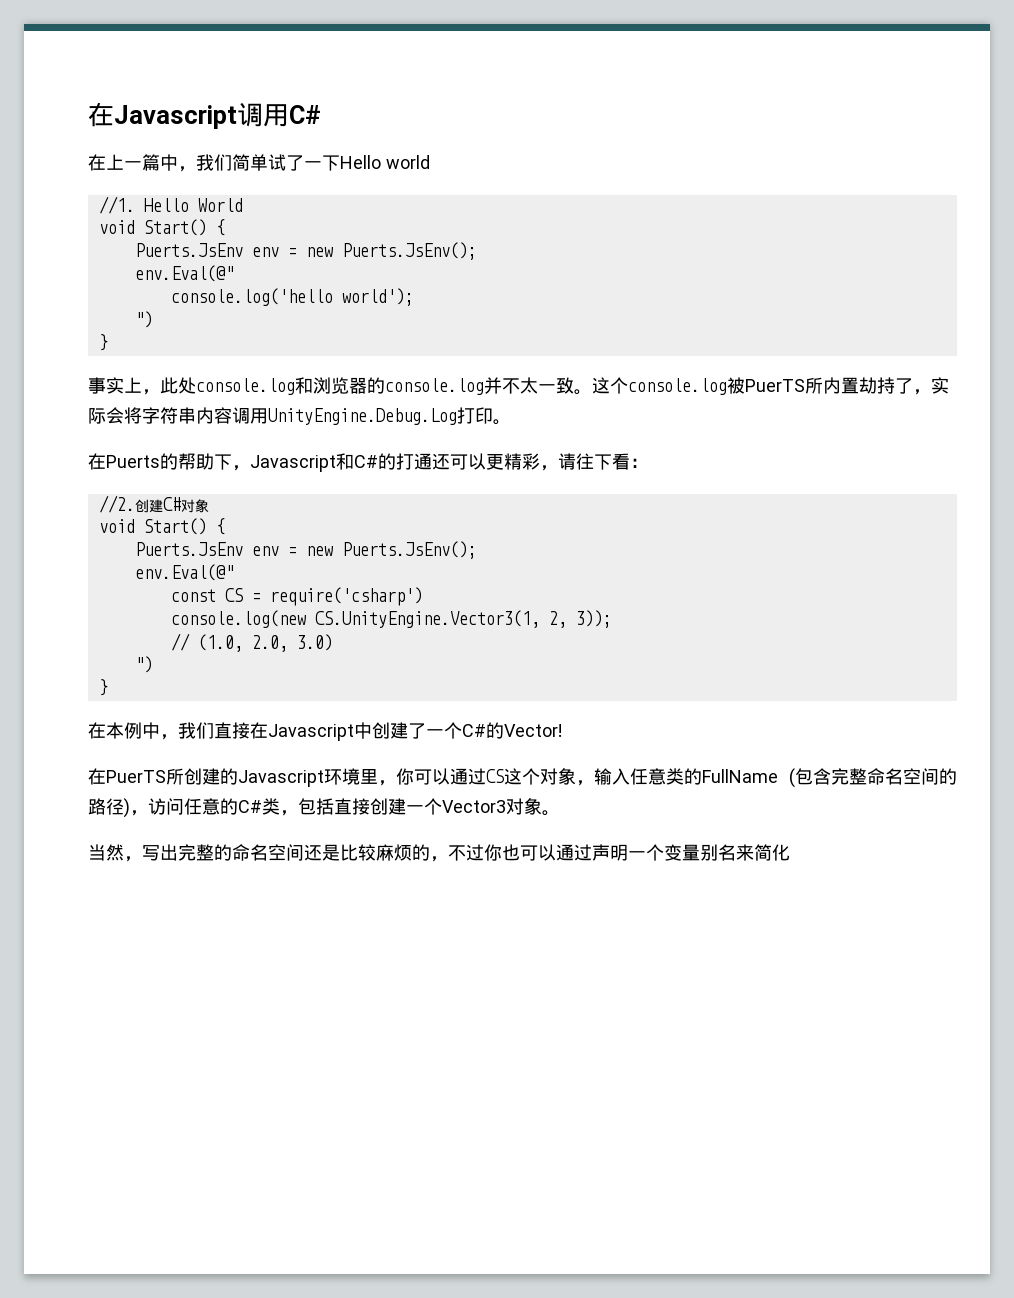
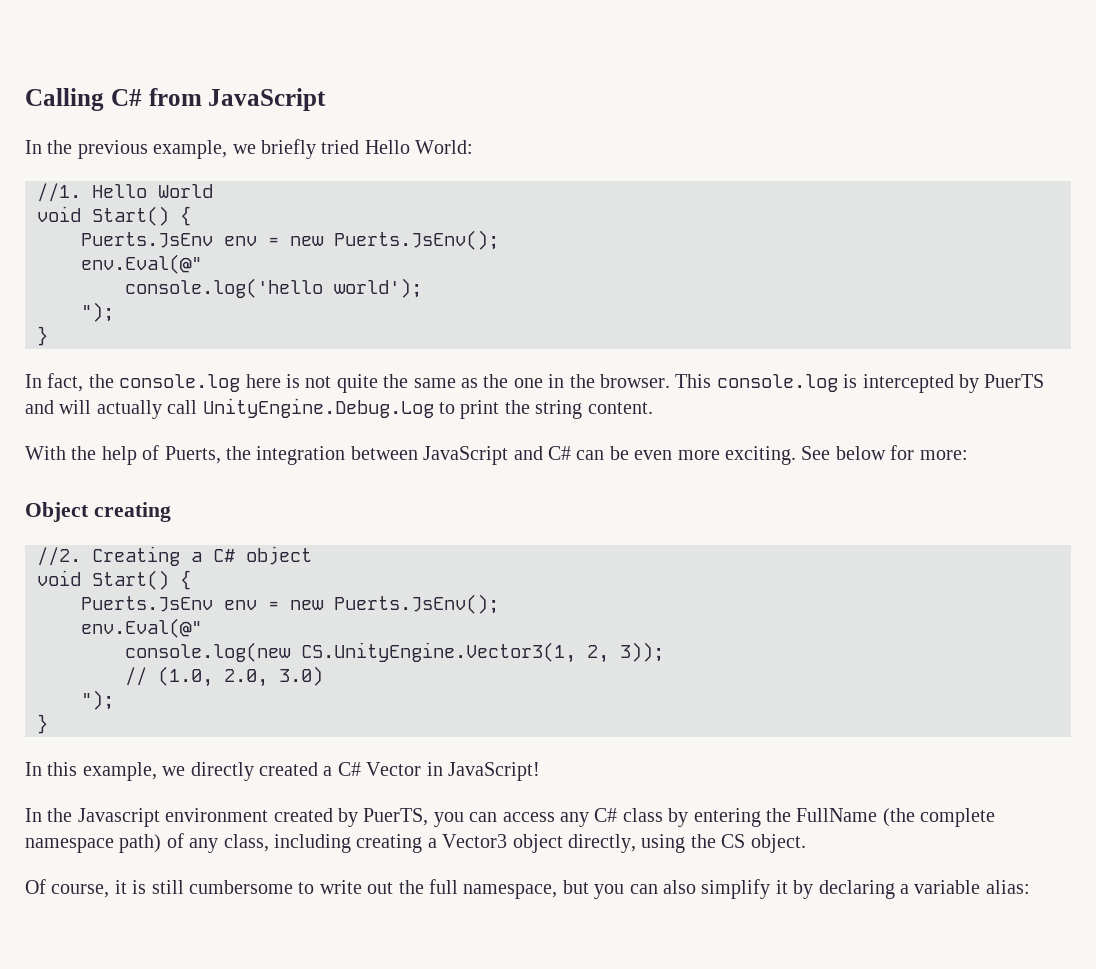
- 在Javascript调用C#
- 在上一篇中，我们简单试了一下Hello world
+ Calling C# from JavaScript
+ In the previous example, we briefly tried Hello World:
  console.log('hello world');
- ")
+ ");
  }
- 事实上，此处console.log和浏览器的console.log并不太一致。这个console.log被PuerTS所内置劫持了，实际会将字符串内容调用UnityEngine.Debug.Log打印。
- 在Puerts的帮助下，Javascript和C#的打通还可以更精彩，请往下看：
- //2.创建C#对象
+ In fact, the console.log here is not quite the same as the one in the browser. This console.log is intercepted by PuerTS and will actually call UnityEngine.Debug.Log to print the string content.
+ With the help of Puerts, the integration between JavaScript and C# can be even more exciting. See below for more:
+ Object creating
+ //2. Creating a C# object
  void Start() {
  Puerts.JsEnv env = new Puerts.JsEnv();
  env.Eval(@"
- const CS = require('csharp')
  // (1.0, 2.0, 3.0)
- ")
+ ");
  }
- 在本例中，我们直接在Javascript中创建了一个C#的Vector!
- 在PuerTS所创建的Javascript环境里，你可以通过CS这个对象，输入任意类的FullName (包含完整命名空间的路径)，访问任意的C#类，包括直接创建一个Vector3对象。
- 当然，写出完整的命名空间还是比较麻烦的，不过你也可以通过声明一个变量别名来简化
+ In this example, we directly created a C# Vector in JavaScript!
+ In the Javascript environment created by PuerTS, you can access any C# class by entering the FullName (the complete namespace path) of any class, including creating a Vector3 object directly, using the CS object.
+ Of course, it is still cumbersome to write out the full namespace, but you can also simplify it by declaring a variable alias:

